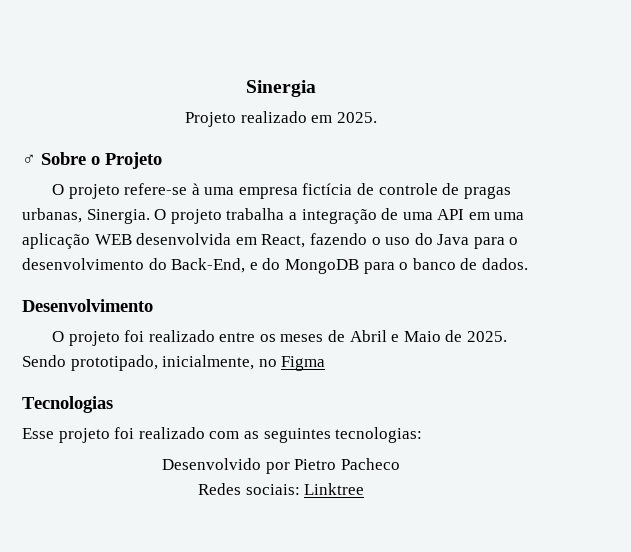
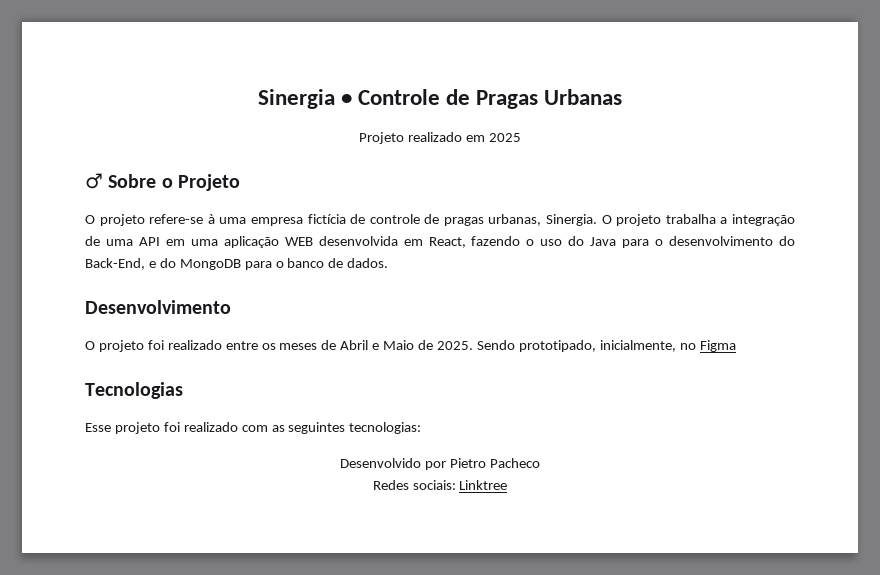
- Sinergia
+ Sinergia • Controle de Pragas Urbanas
- Projeto realizado em 2025.
+ Projeto realizado em 2025

